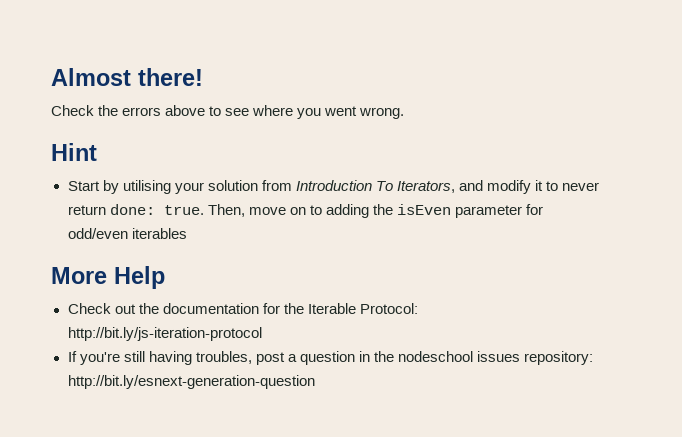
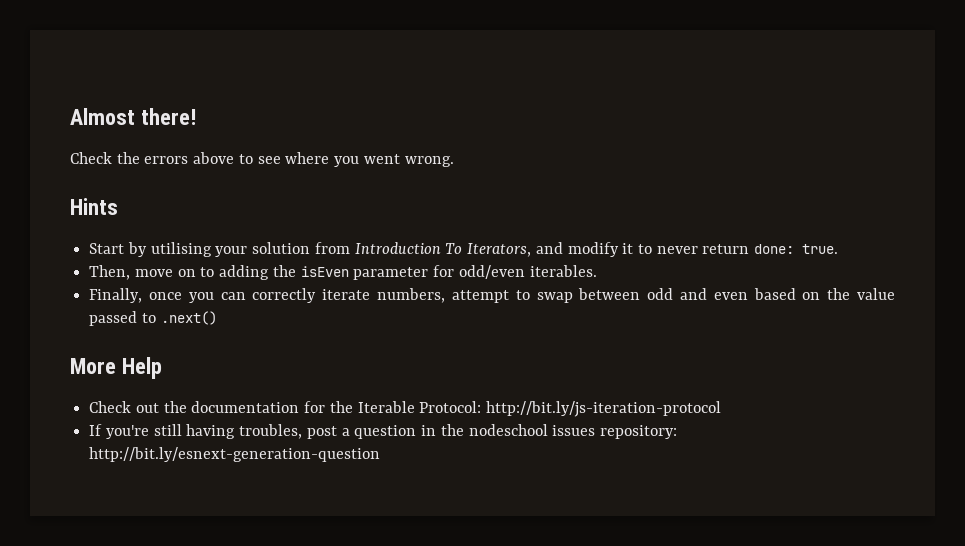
- Hint
+ Hints
- Start by utilising your solution from Introduction To Iterators, and modify it to never return done: true. Then, move on to adding the isEven parameter for odd/even iterables
+ Start by utilising your solution from Introduction To Iterators, and modify it to never return done: true.
+ Then, move on to adding the isEven parameter for odd/even iterables.
+ Finally, once you can correctly iterate numbers, attempt to swap between odd and even based on the value passed to .next()

